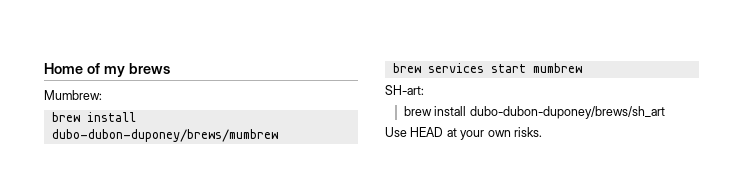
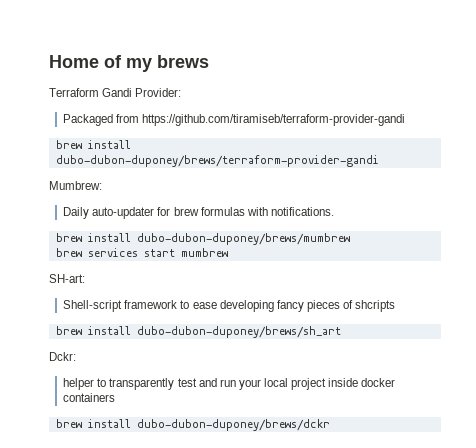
+ Terraform Gandi Provider:
+ Packaged from https://github.com/tiramiseb/terraform-provider-gandi
+ brew install dubo-dubon-duponey/brews/terraform-provider-gandi
  Mumbrew:
+ Daily auto-updater for brew formulas with notifications.
+ Shell-script framework to ease developing fancy pieces of shcripts
  brew install dubo-dubon-duponey/brews/sh_art
- Use HEAD at your own risks.
+ Dckr:
+ helper to transparently test and run your local project inside docker containers
+ brew install dubo-dubon-duponey/brews/dckr

